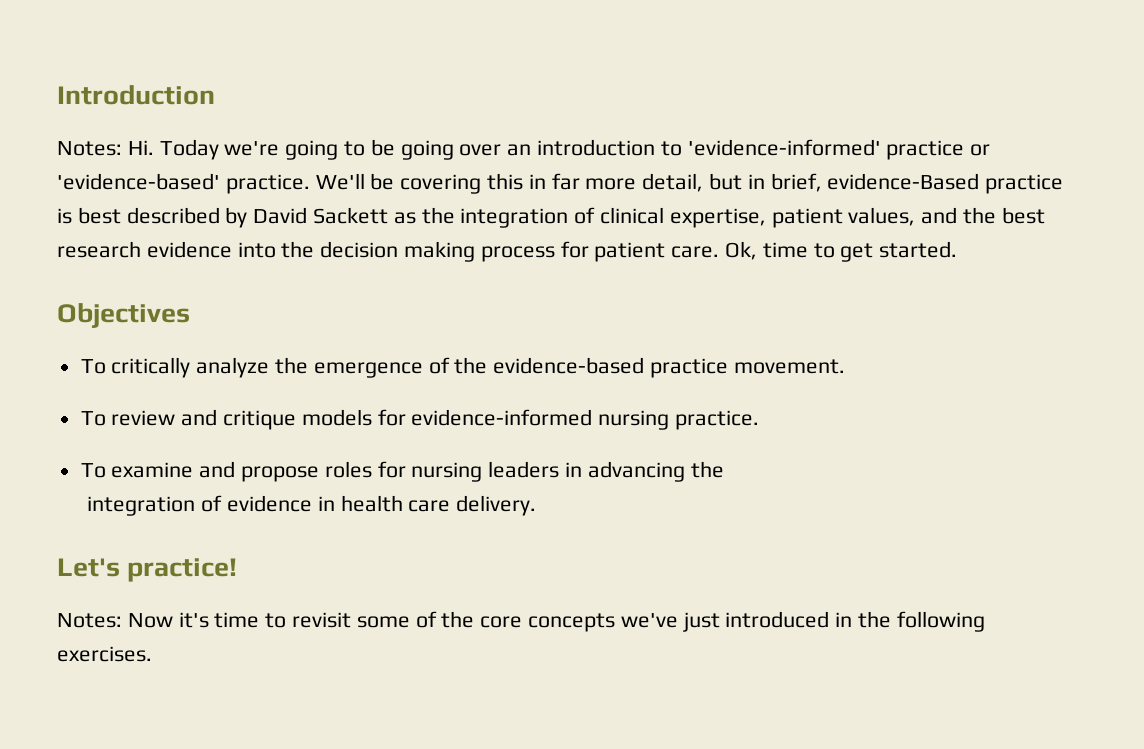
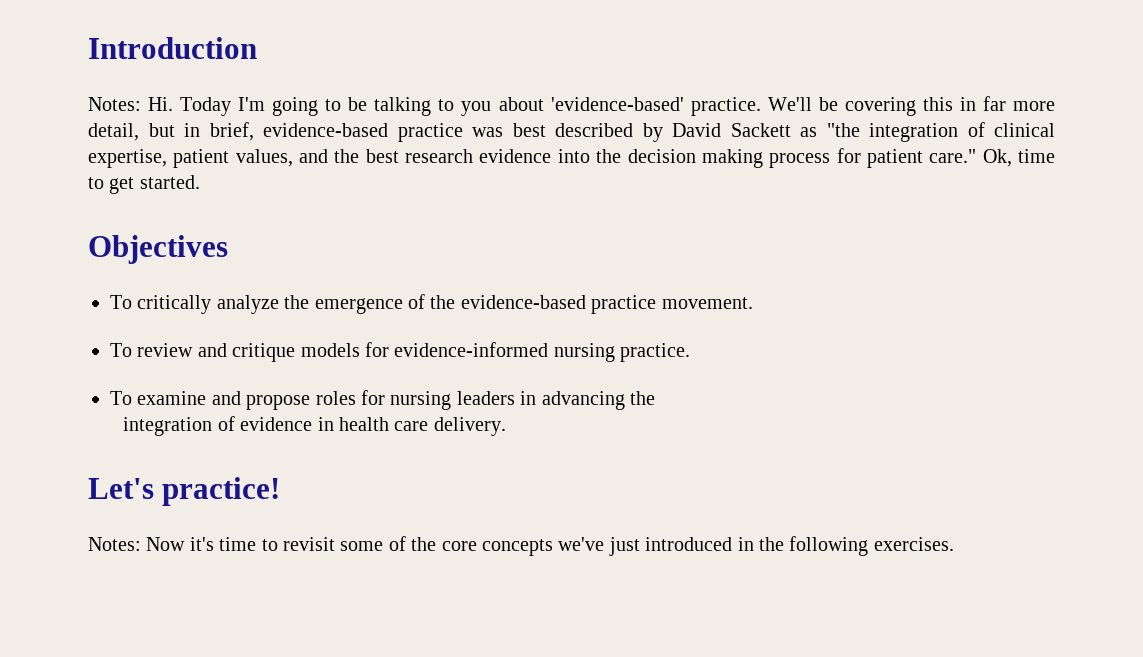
- Notes: Hi. Today we're going to be going over an introduction to 'evidence-informed' practice or 'evidence-based' practice.
+ Notes: Hi. Today I'm going to be talking to you about 'evidence-based' practice.
- We'll be covering this in far more detail, but in brief, evidence-Based practice is best described by David Sackett as the integration of clinical expertise, patient values, and the best research evidence into the decision making process for patient care.
+ We'll be covering this in far more detail, but in brief, evidence-based practice was best described by David Sackett as "the integration of clinical expertise, patient values, and the best research evidence into the decision making process for patient care."

